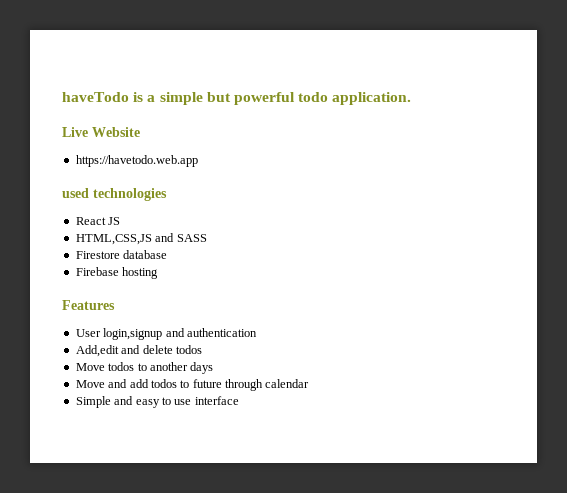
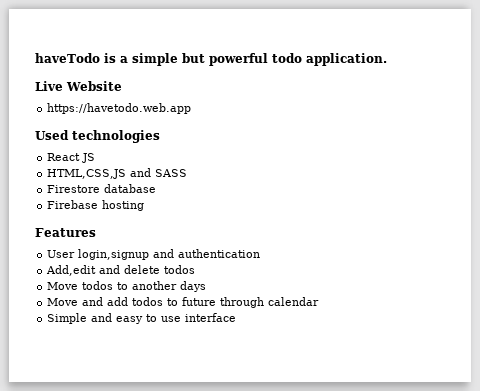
- used technologies
+ Used technologies

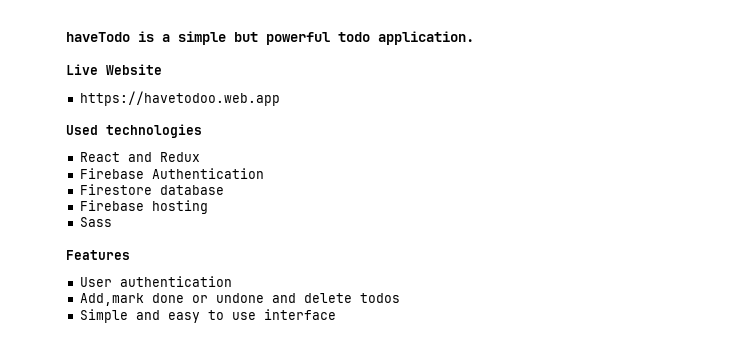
- https://havetodo.web.app
+ https://havetodoo.web.app
- React JS
- HTML,CSS,JS and SASS
+ React and Redux
+ Firebase Authentication
+ Sass
- User login,signup and authentication
+ User authentication
- Add,edit and delete todos
+ Add,mark done or undone and delete todos
- Move todos to another days
- Move and add todos to future through calendar

